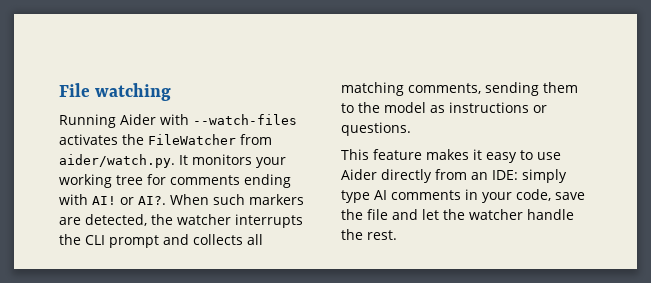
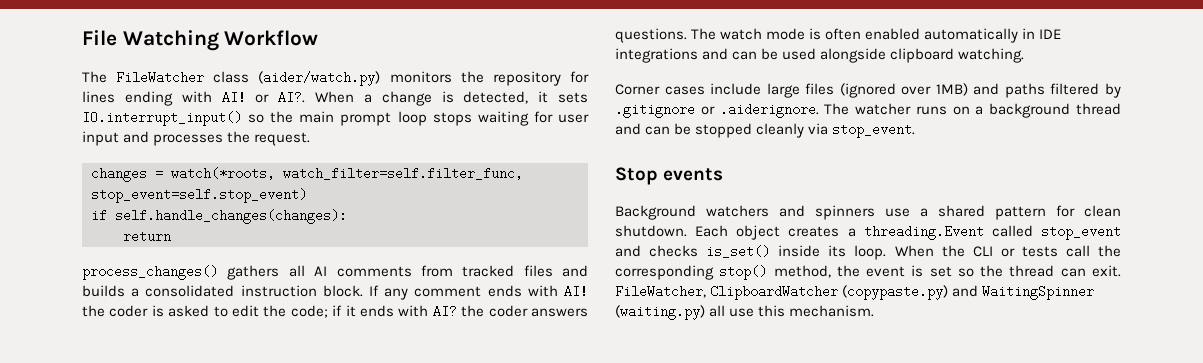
- File watching
- Running Aider with --watch-files activates the FileWatcher from aider/watch.py. It monitors your working tree for comments ending with AI! or AI?.
+ File Watching Workflow
+ The FileWatcher class (aider/watch.py) monitors the repository for lines ending with AI! or AI?.
- When such markers are detected, the watcher interrupts the CLI prompt and collects all matching comments, sending them to the model as instructions or questions.
- This feature makes it easy to use Aider directly from an IDE: simply type AI comments in your code, save the file and let the watcher handle the rest.
+ When a change is detected, it sets IO.interrupt_input() so the main prompt loop stops waiting for user input and processes the request.
+ changes = watch(*roots, watch_filter=self.filter_func, stop_event=self.stop_event)
+ if self.handle_changes(changes):
+ return
+ process_changes() gathers all AI comments from tracked files and builds a consolidated instruction block. If any comment ends with AI! the coder is asked to edit the code; if it ends with AI? the coder answers questions. The watch mode is often enabled automatically in IDE integrations and can be used alongside clipboard watching.
+ Corner cases include large files (ignored over 1MB) and paths filtered by .gitignore or .aiderignore. The watcher runs on a background thread and can be stopped cleanly via stop_event.
+ Stop events
+ Background watchers and spinners use a shared pattern for clean shutdown. Each object creates a threading.Event called stop_event and checks is_set() inside its loop. When the CLI or tests call the corresponding stop() method, the event is set so the thread can exit. FileWatcher, ClipboardWatcher (copypaste.py) and WaitingSpinner (waiting.py) all use this mechanism.

